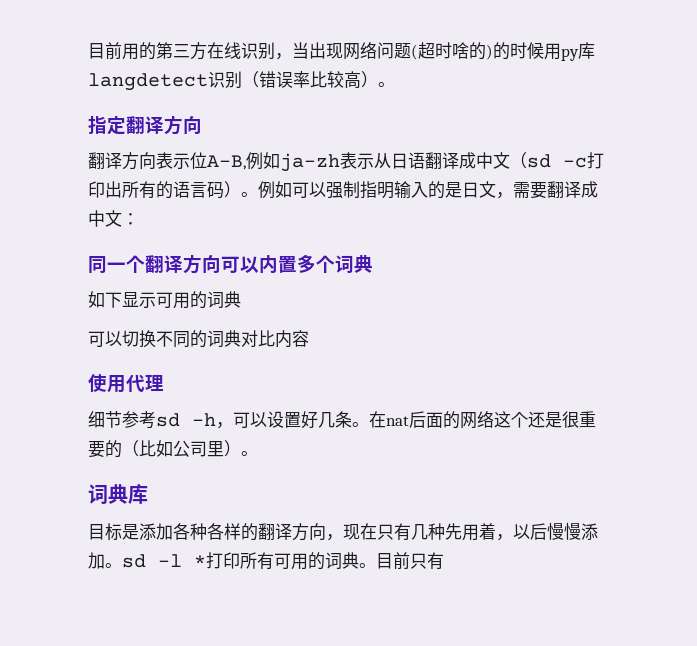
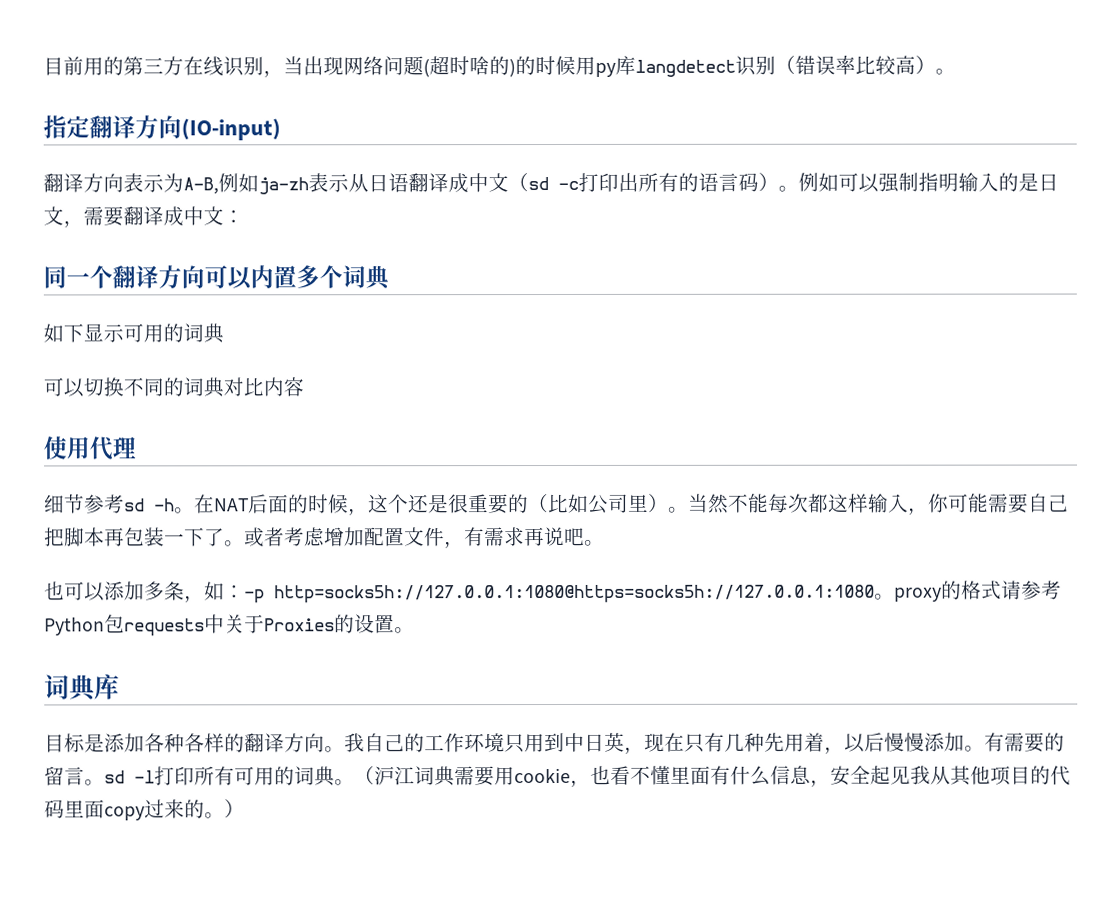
- 指定翻译方向
+ 指定翻译方向(IO-input)
- 翻译方向表示位A-B,例如ja-zh表示从日语翻译成中文（sd -c打印出所有的语言码）。
+ 翻译方向表示为A-B,例如ja-zh表示从日语翻译成中文（sd -c打印出所有的语言码）。
- 细节参考sd -h，可以设置好几条。在nat后面的网络这个还是很重要的（比如公司里）。
+ 细节参考sd -h。在NAT后面的时候，这个还是很重要的（比如公司里）。当然不能每次都这样输入，你可能需要自己把脚本再包装一下了。或者考虑增加配置文件，有需求再说吧。
+ 也可以添加多条，如：-p http=socks5h://127.0.0.1:1080@https=socks5h://127.0.0.1:1080。proxy的格式请参考Python包requests中关于Proxies的设置。
- 目标是添加各种各样的翻译方向，现在只有几种先用着，以后慢慢添加。sd -l *打印所有可用的词典。
+ 目标是添加各种各样的翻译方向。我自己的工作环境只用到中日英，现在只有几种先用着，以后慢慢添加。有需要的留言。sd -l打印所有可用的词典。
- 目前只有
+ （沪江词典需要用cookie，也看不懂里面有什么信息，安全起见我从其他项目的代码里面copy过来的。）

